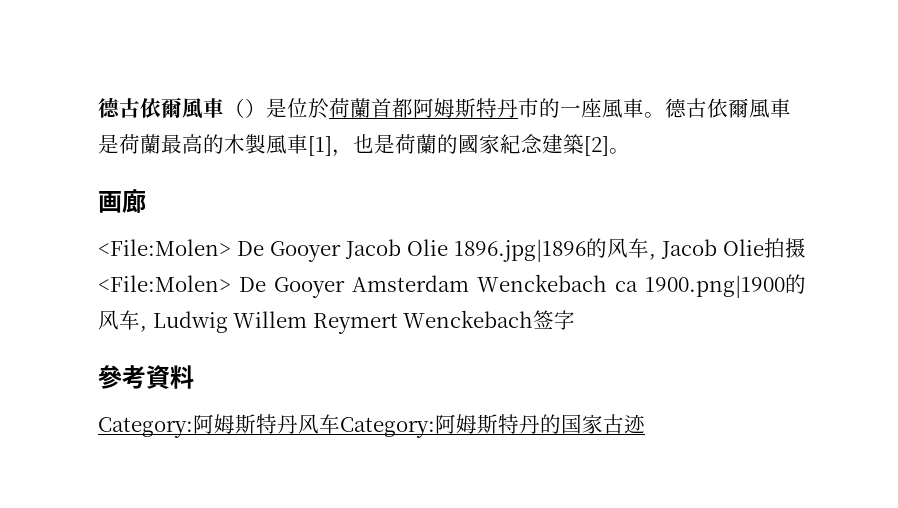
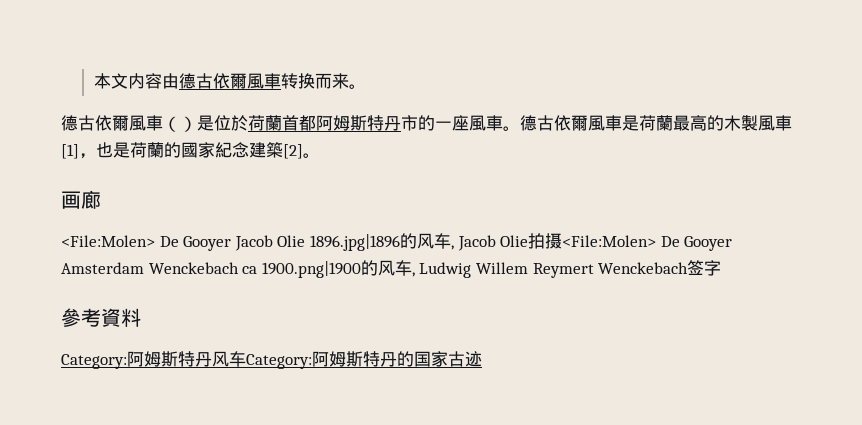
+ 本文内容由德古依爾風車转换而来。

